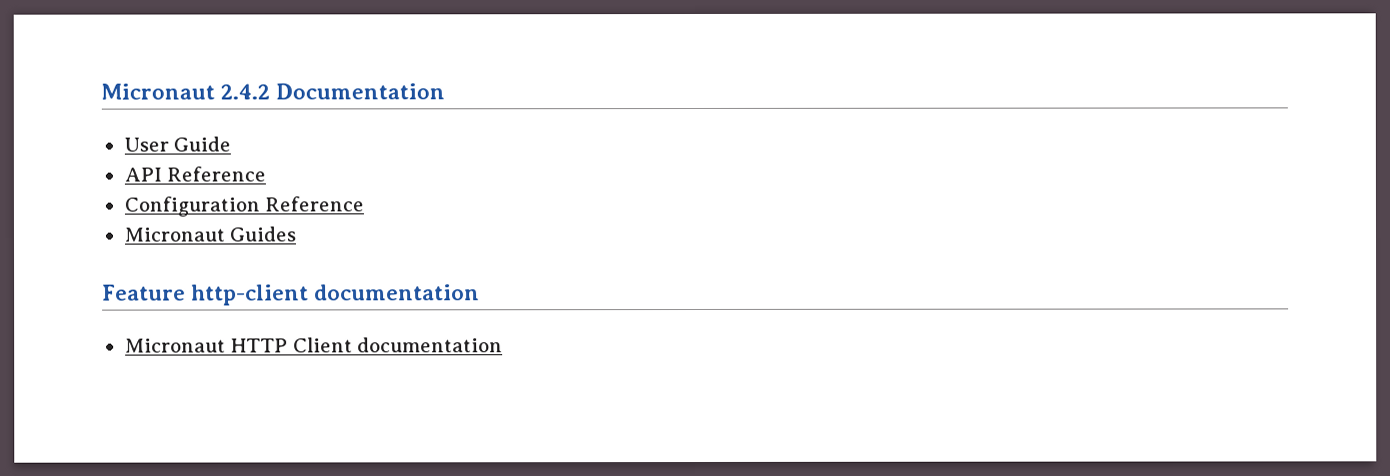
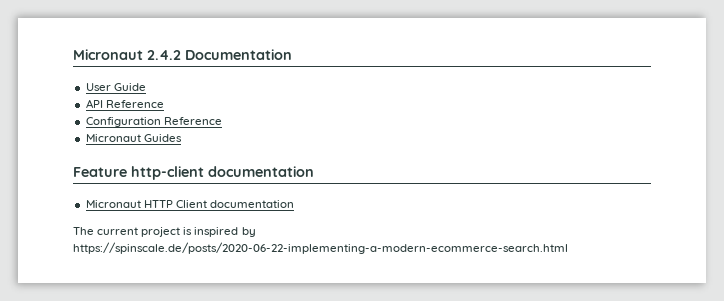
+ The current project is inspired by https://spinscale.de/posts/2020-06-22-implementing-a-modern-ecommerce-search.html

